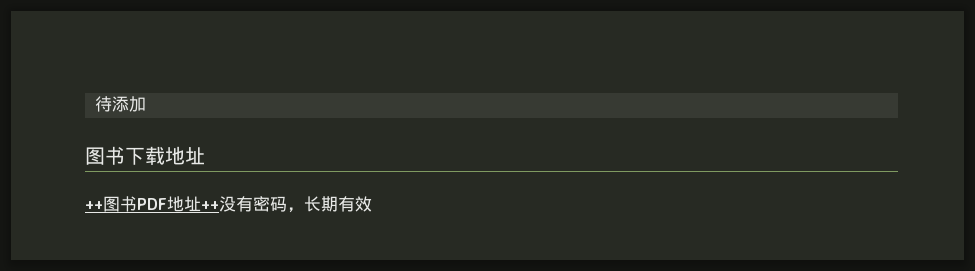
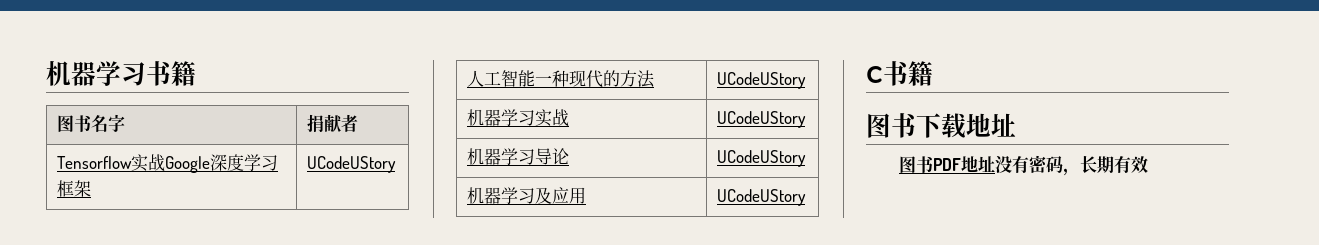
- 待添加
+ 机器学习书籍
+ 图书名字 | 捐献者
+ Tensorflow实战Google深度学习框架 | UCodeUStory
+ 人工智能一种现代的方法 | UCodeUStory
+ 机器学习实战 | UCodeUStory
+ 机器学习导论 | UCodeUStory
+ 机器学习及应用 | UCodeUStory
+ C书籍
- ++图书PDF地址++没有密码，长期有效
+ 图书PDF地址没有密码，长期有效

